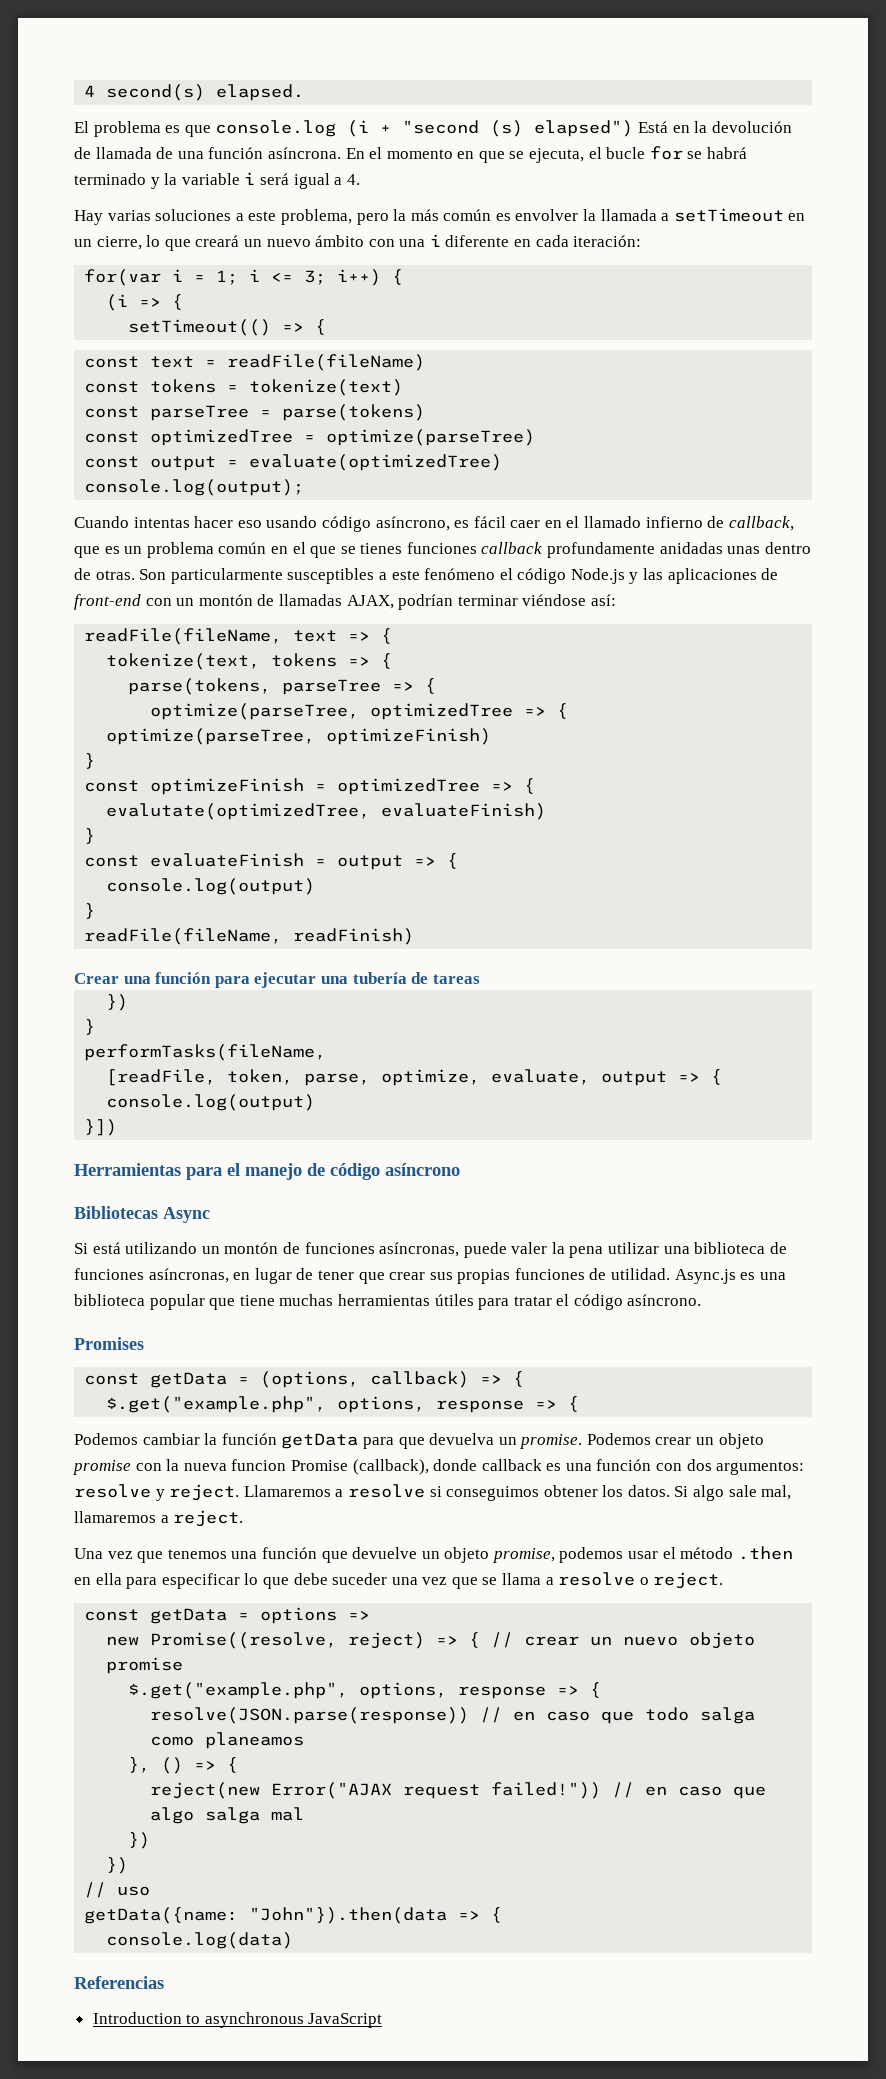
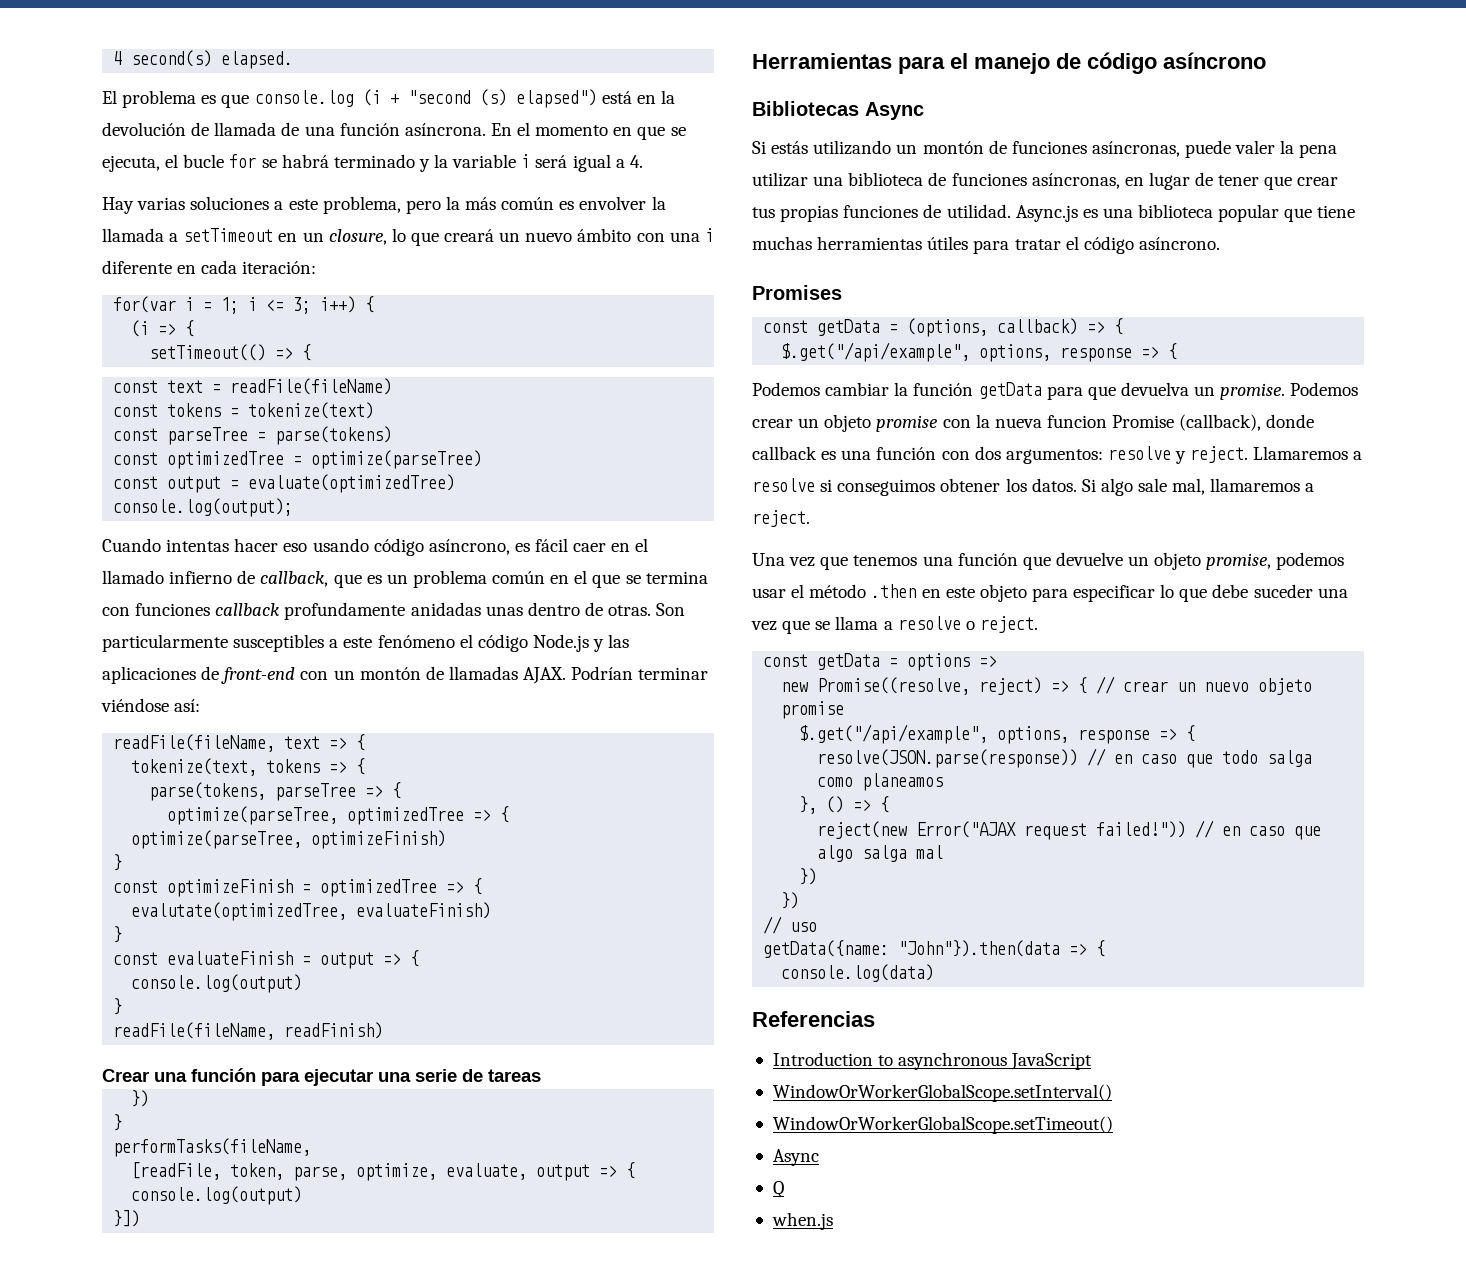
- El problema es que console.log (i + "second (s) elapsed") Está en la devolución de llamada de una función asíncrona.
+ El problema es que console.log (i + "second (s) elapsed") está en la devolución de llamada de una función asíncrona.
- Hay varias soluciones a este problema, pero la más común es envolver la llamada a setTimeout en un cierre, lo que creará un nuevo ámbito con una i diferente en cada iteración:
+ Hay varias soluciones a este problema, pero la más común es envolver la llamada a setTimeout en un closure, lo que creará un nuevo ámbito con una i diferente en cada iteración:
- Cuando intentas hacer eso usando código asíncrono, es fácil caer en el llamado infierno de callback, que es un problema común en el que se tienes funciones callback profundamente anidadas unas dentro de otras.
+ Cuando intentas hacer eso usando código asíncrono, es fácil caer en el llamado infierno de callback, que es un problema común en el que se termina con funciones callback profundamente anidadas unas dentro de otras.
- Son particularmente susceptibles a este fenómeno el código Node.js y las aplicaciones de front-end con un montón de llamadas AJAX, podrían terminar viéndose así:
+ Son particularmente susceptibles a este fenómeno el código Node.js y las aplicaciones de front-end con un montón de llamadas AJAX. Podrían terminar viéndose así:
- Crear una función para ejecutar una tubería de tareas
+ Crear una función para ejecutar una serie de tareas
- Si está utilizando un montón de funciones asíncronas, puede valer la pena utilizar una biblioteca de funciones asíncronas, en lugar de tener que crear sus propias funciones de utilidad.
+ Si estás utilizando un montón de funciones asíncronas, puede valer la pena utilizar una biblioteca de funciones asíncronas, en lugar de tener que crear tus propias funciones de utilidad.
  const getData = (options, callback) => {
- $.get("example.php", options, response => {
+ $.get("/api/example", options, response => {
- Una vez que tenemos una función que devuelve un objeto promise, podemos usar el método .then en ella para especificar lo que debe suceder una vez que se llama a resolve o reject.
+ Una vez que tenemos una función que devuelve un objeto promise, podemos usar el método .then en este objeto para especificar lo que debe suceder una vez que se llama a resolve o reject.
  new Promise((resolve, reject) => { // crear un nuevo objeto promise
- $.get("example.php", options, response => {
+ $.get("/api/example", options, response => {
+ WindowOrWorkerGlobalScope.setInterval()
+ WindowOrWorkerGlobalScope.setTimeout()
+ Async
+ Q
+ when.js

